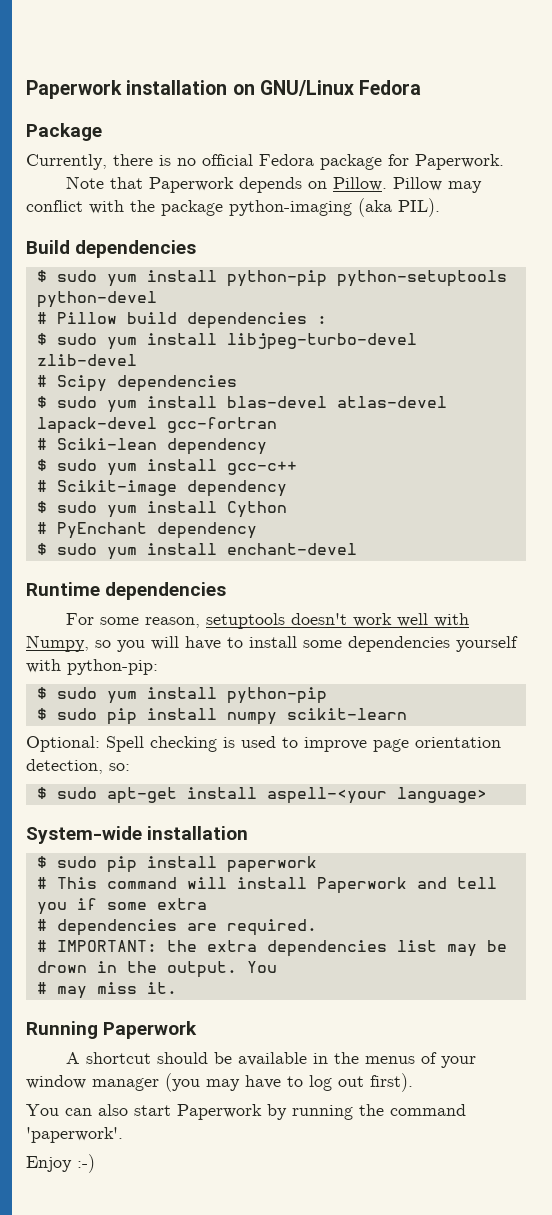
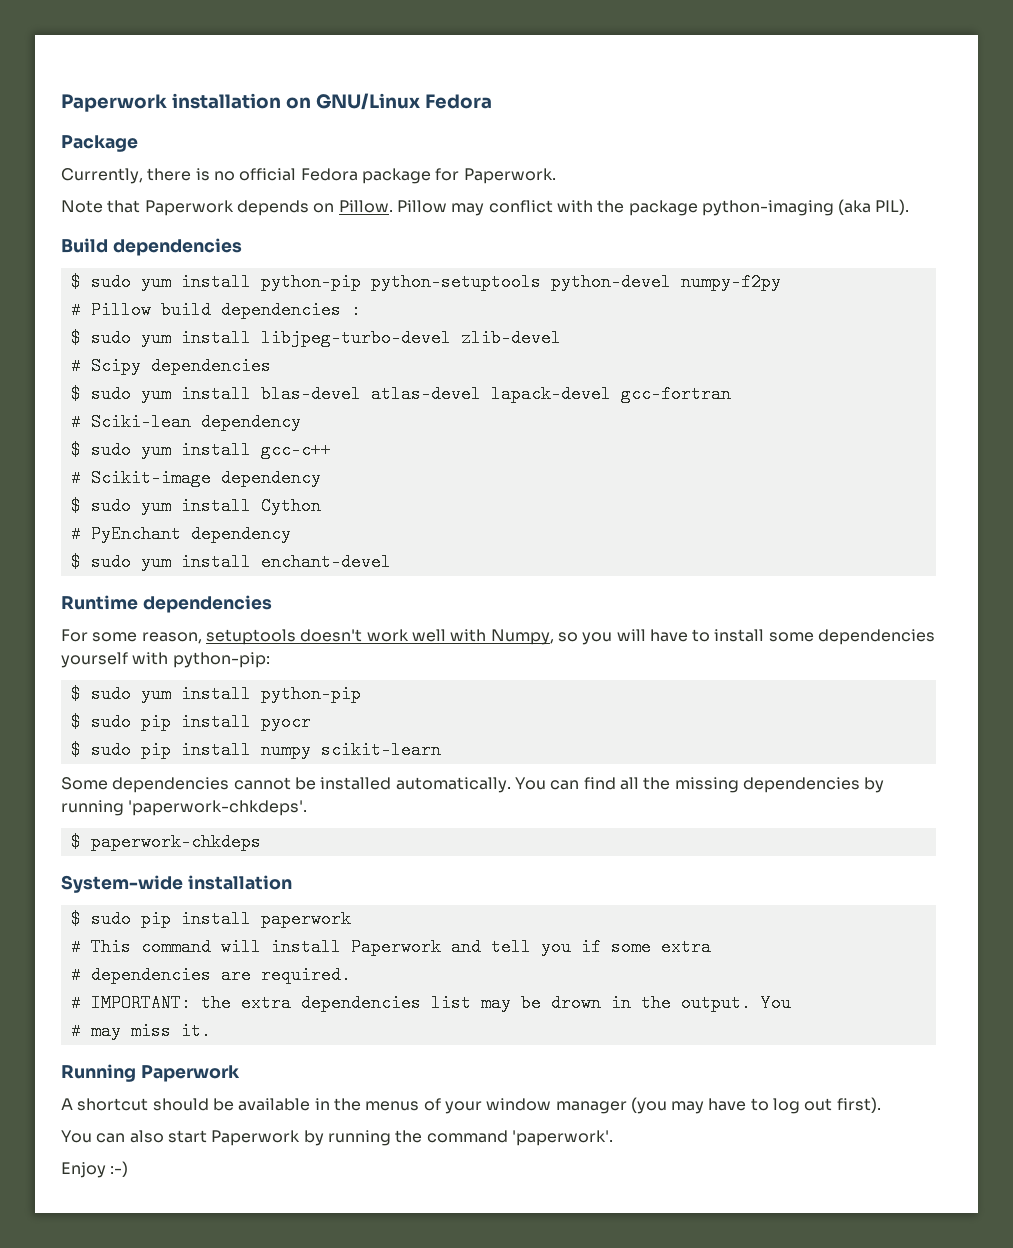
- $ sudo yum install python-pip python-setuptools python-devel
+ $ sudo yum install python-pip python-setuptools python-devel numpy-f2py
+ $ sudo pip install pyocr
- Optional: Spell checking is used to improve page orientation detection, so:
- $ sudo apt-get install aspell-<your language>
+ Some dependencies cannot be installed automatically. You can find all the missing dependencies by running 'paperwork-chkdeps'.
+ $ paperwork-chkdeps

